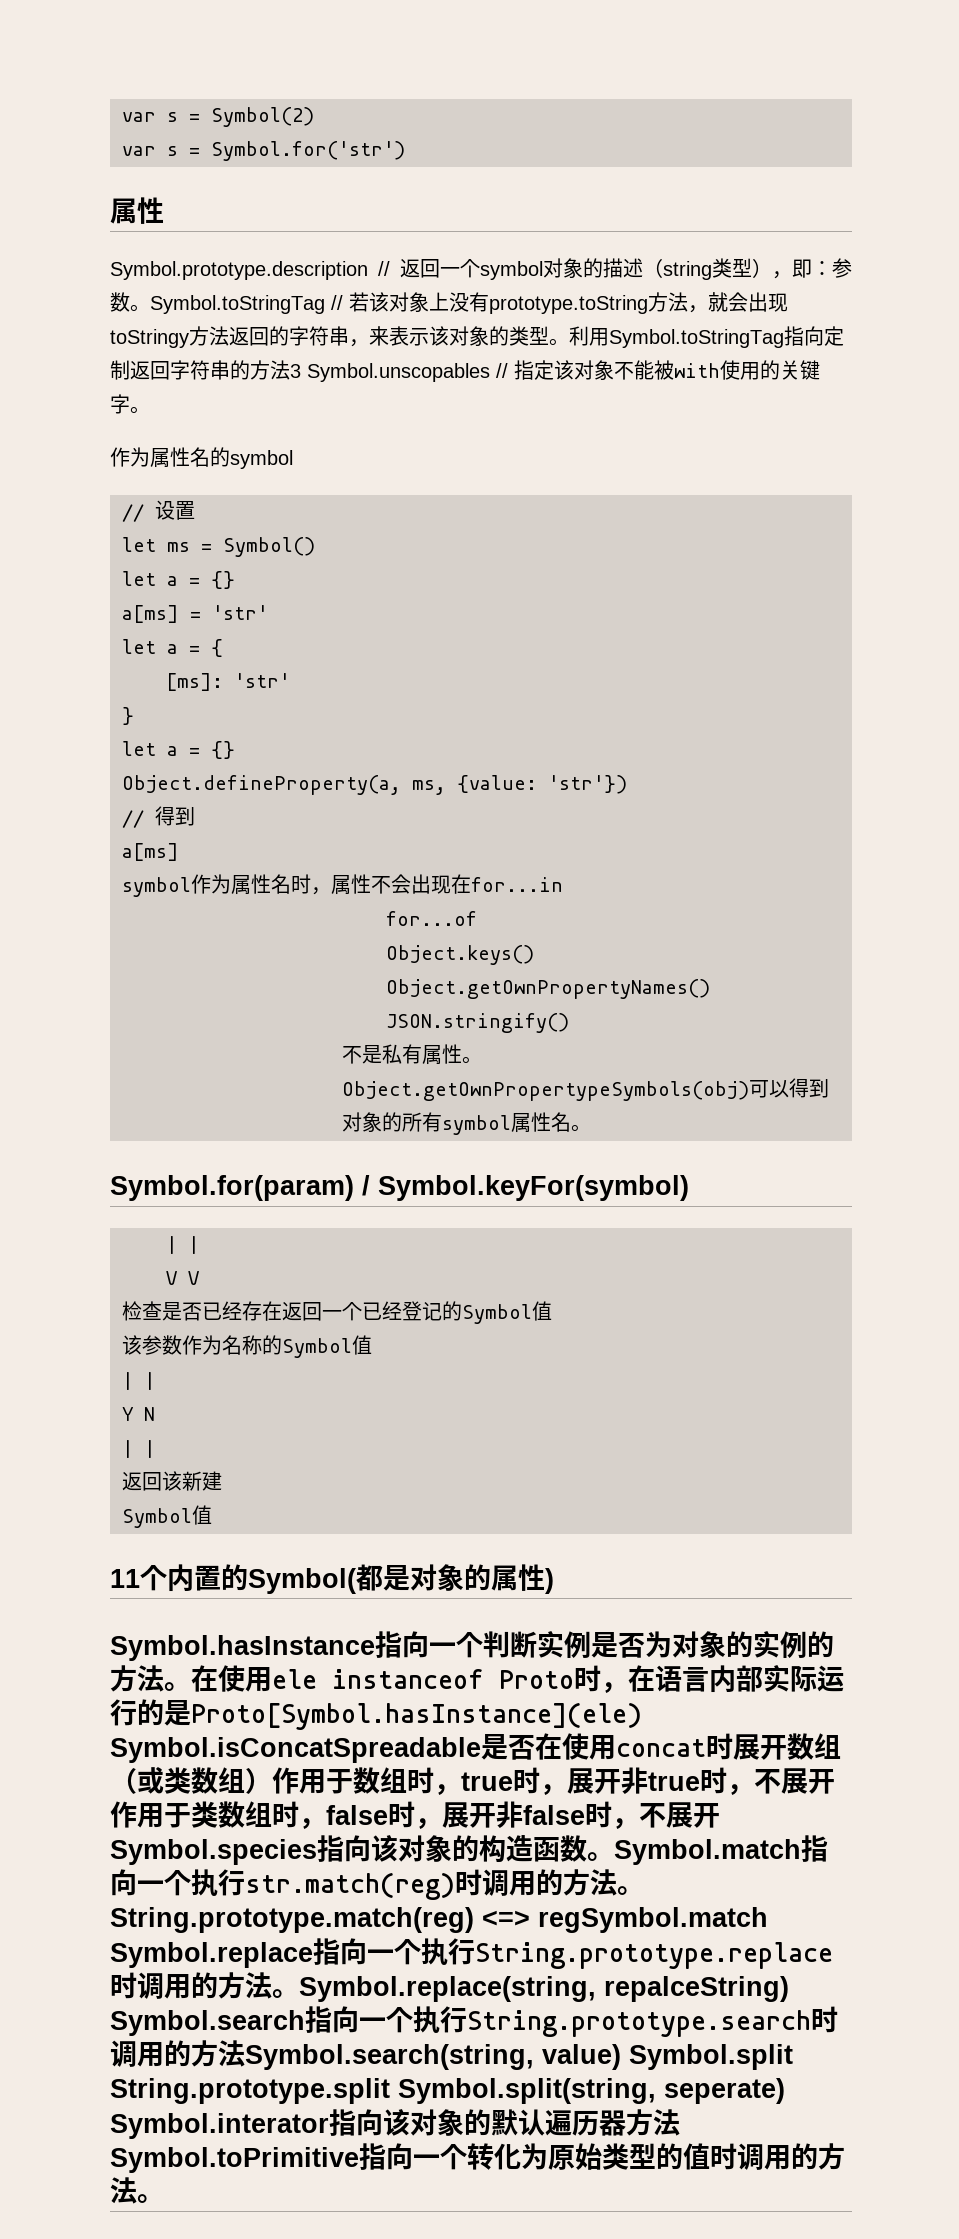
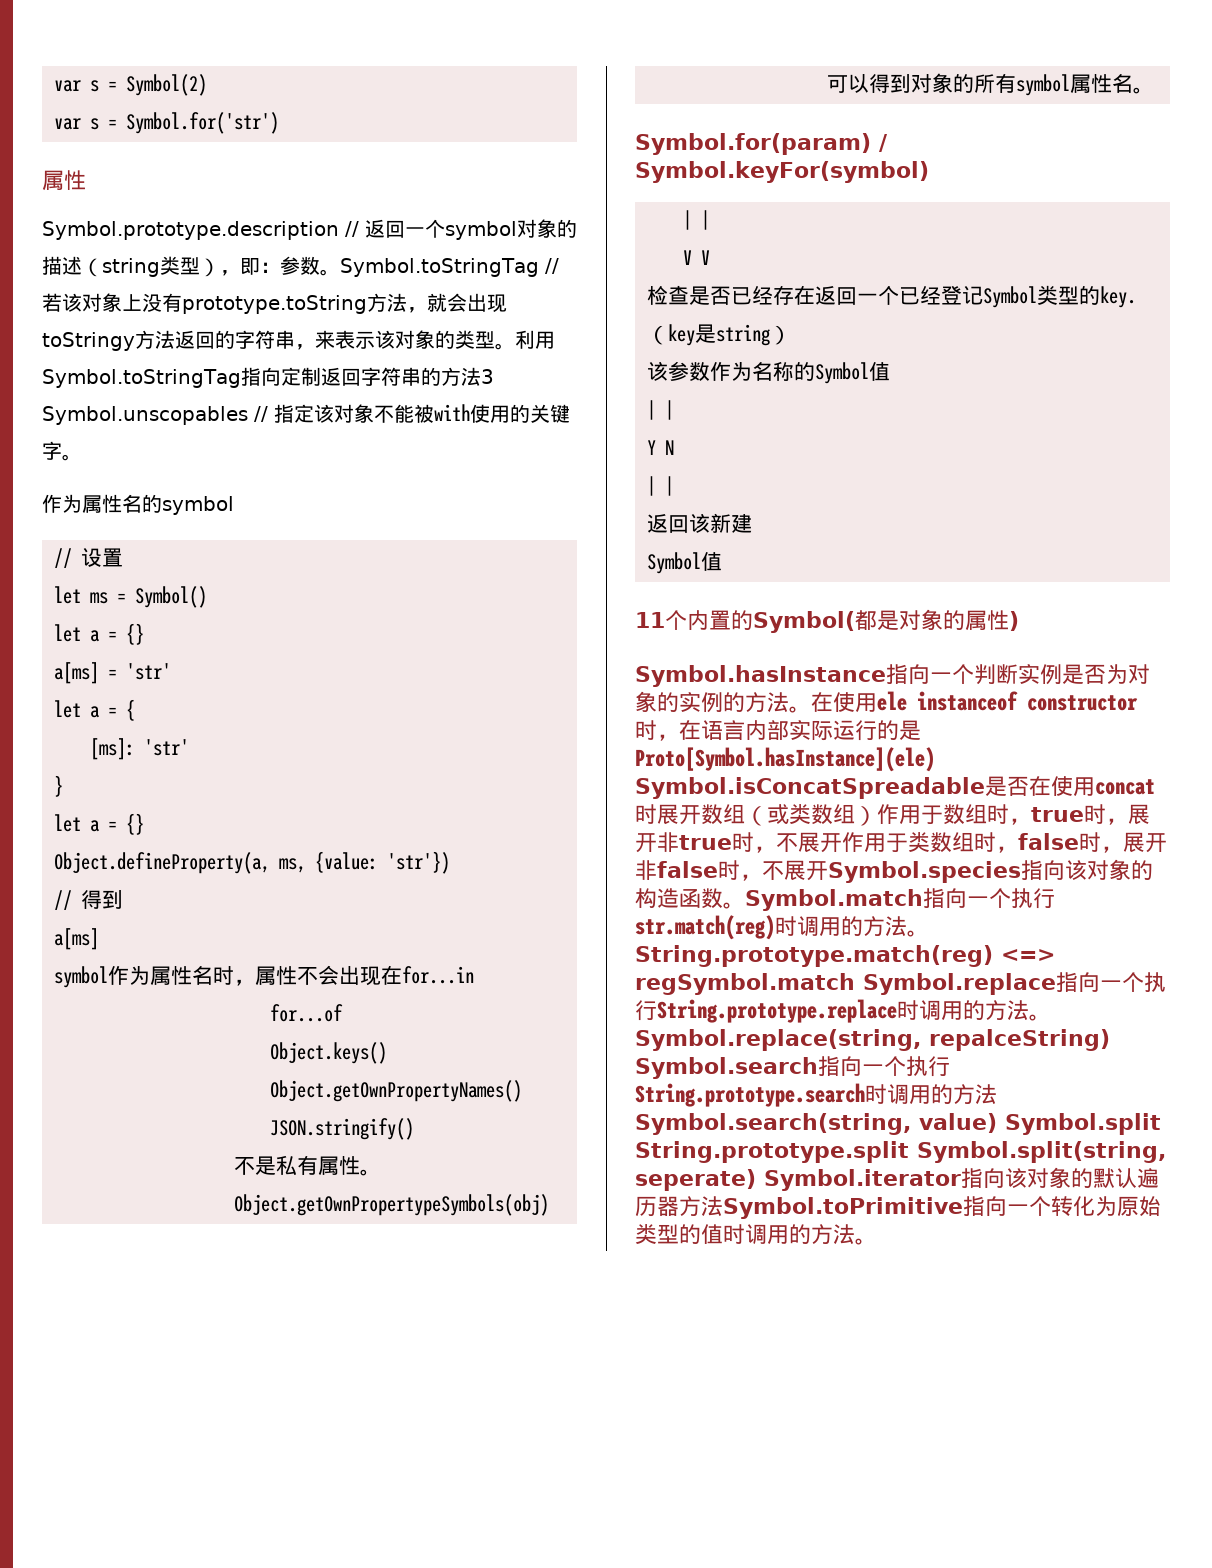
- 检查是否已经存在返回一个已经登记的Symbol值
+ 检查是否已经存在返回一个已经登记Symbol类型的key.（key是string）
- 在使用ele instanceof Proto时，在语言内部实际运行的是Proto[Symbol.hasInstance](ele) Symbol.isConcatSpreadable是否在使用concat时展开数组（或类数组）作用于数组时，true时，展开非true时，不展开作用于类数组时，false时，展开非false时，不展开Symbol.species指向该对象的构造函数。
+ 在使用ele instanceof constructor时，在语言内部实际运行的是Proto[Symbol.hasInstance](ele) Symbol.isConcatSpreadable是否在使用concat时展开数组（或类数组）作用于数组时，true时，展开非true时，不展开作用于类数组时，false时，展开非false时，不展开Symbol.species指向该对象的构造函数。
- Symbol.replace(string, repalceString) Symbol.search指向一个执行String.prototype.search时调用的方法Symbol.search(string, value) Symbol.split String.prototype.split Symbol.split(string, seperate) Symbol.interator指向该对象的默认遍历器方法Symbol.toPrimitive指向一个转化为原始类型的值时调用的方法。
+ Symbol.replace(string, repalceString) Symbol.search指向一个执行String.prototype.search时调用的方法Symbol.search(string, value) Symbol.split String.prototype.split Symbol.split(string, seperate) Symbol.iterator指向该对象的默认遍历器方法Symbol.toPrimitive指向一个转化为原始类型的值时调用的方法。

